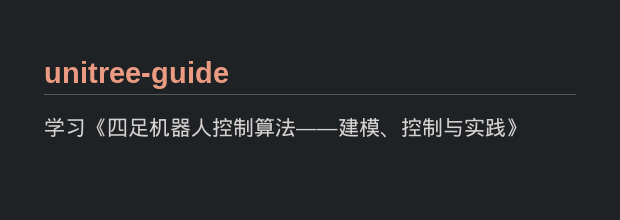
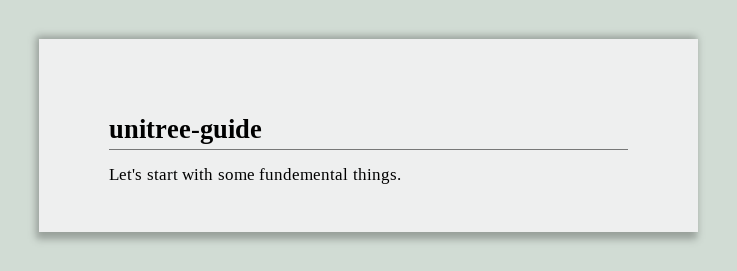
- 学习《四足机器人控制算法——建模、控制与实践》
+ Let's start with some fundemental things.

